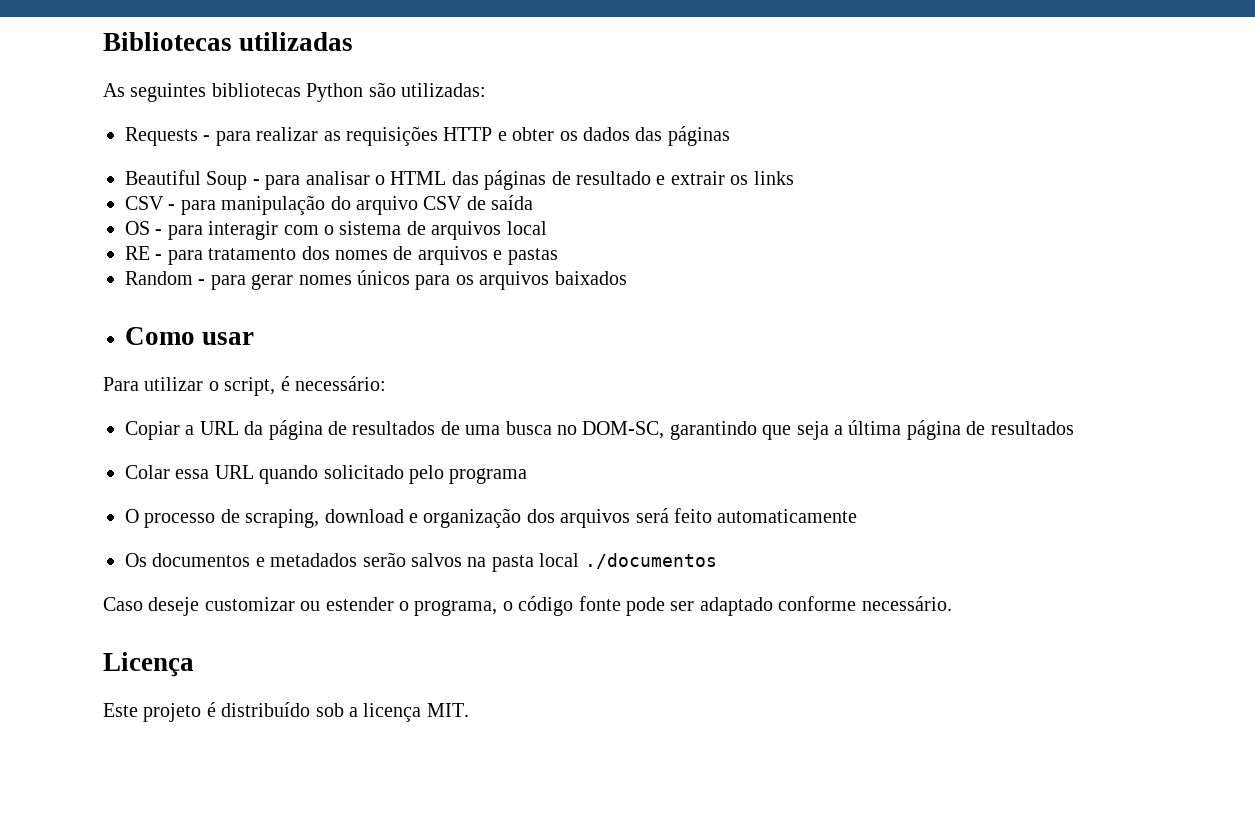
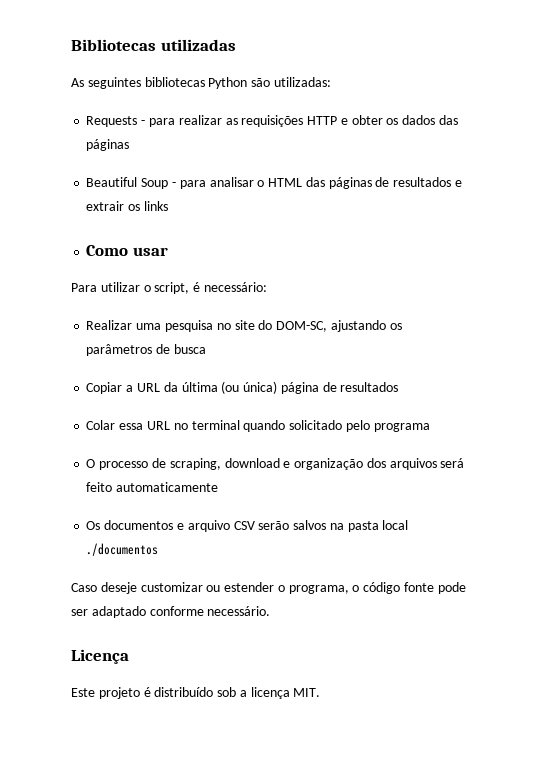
- Beautiful Soup - para analisar o HTML das páginas de resultado e extrair os links
+ Beautiful Soup - para analisar o HTML das páginas de resultados e extrair os links
- CSV - para manipulação do arquivo CSV de saída
- OS - para interagir com o sistema de arquivos local
- RE - para tratamento dos nomes de arquivos e pastas
- Random - para gerar nomes únicos para os arquivos baixados
- Copiar a URL da página de resultados de uma busca no DOM-SC, garantindo que seja a última página de resultados
+ Realizar uma pesquisa no site do DOM-SC, ajustando os parâmetros de busca
+ Copiar a URL da última (ou única) página de resultados
- Colar essa URL quando solicitado pelo programa
+ Colar essa URL no terminal quando solicitado pelo programa
- Os documentos e metadados serão salvos na pasta local ./documentos
+ Os documentos e arquivo CSV serão salvos na pasta local ./documentos

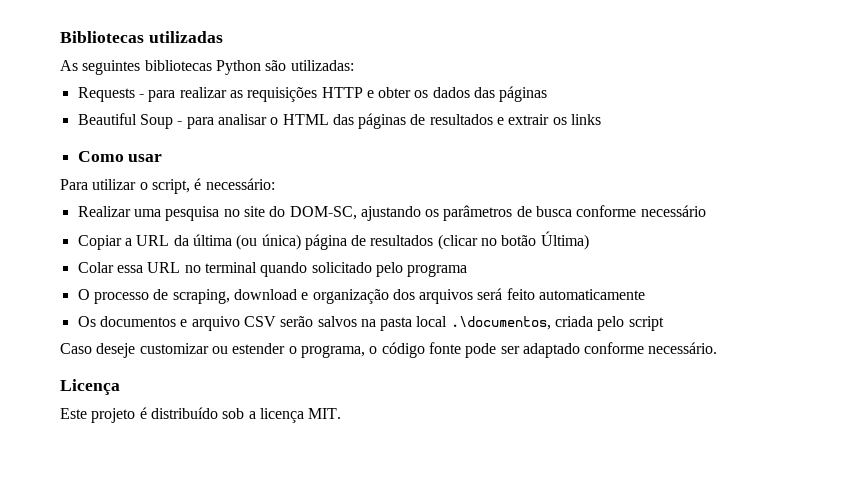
- Realizar uma pesquisa no site do DOM-SC, ajustando os parâmetros de busca
+ Realizar uma pesquisa no site do DOM-SC, ajustando os parâmetros de busca conforme necessário
- Copiar a URL da última (ou única) página de resultados
+ Copiar a URL da última (ou única) página de resultados (clicar no botão Última)
- Os documentos e arquivo CSV serão salvos na pasta local ./documentos
+ Os documentos e arquivo CSV serão salvos na pasta local .\documentos, criada pelo script

